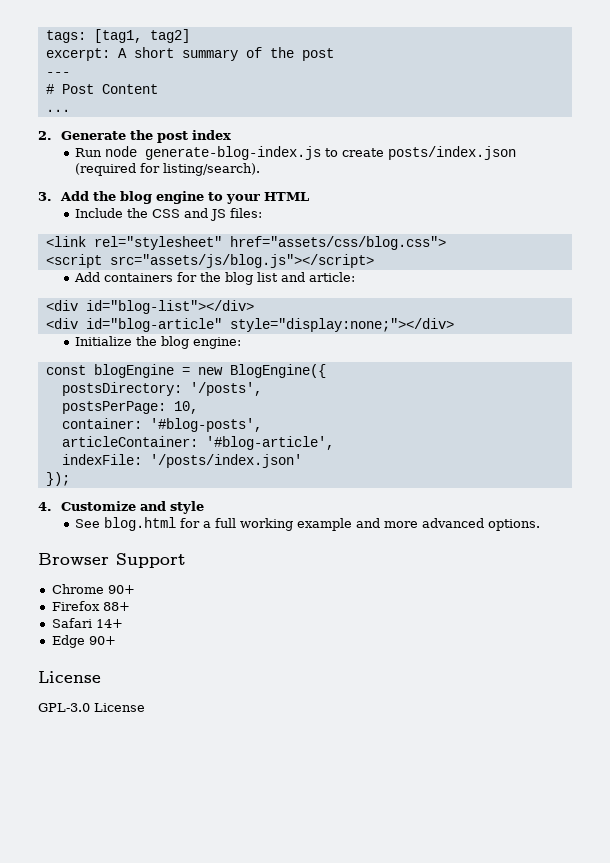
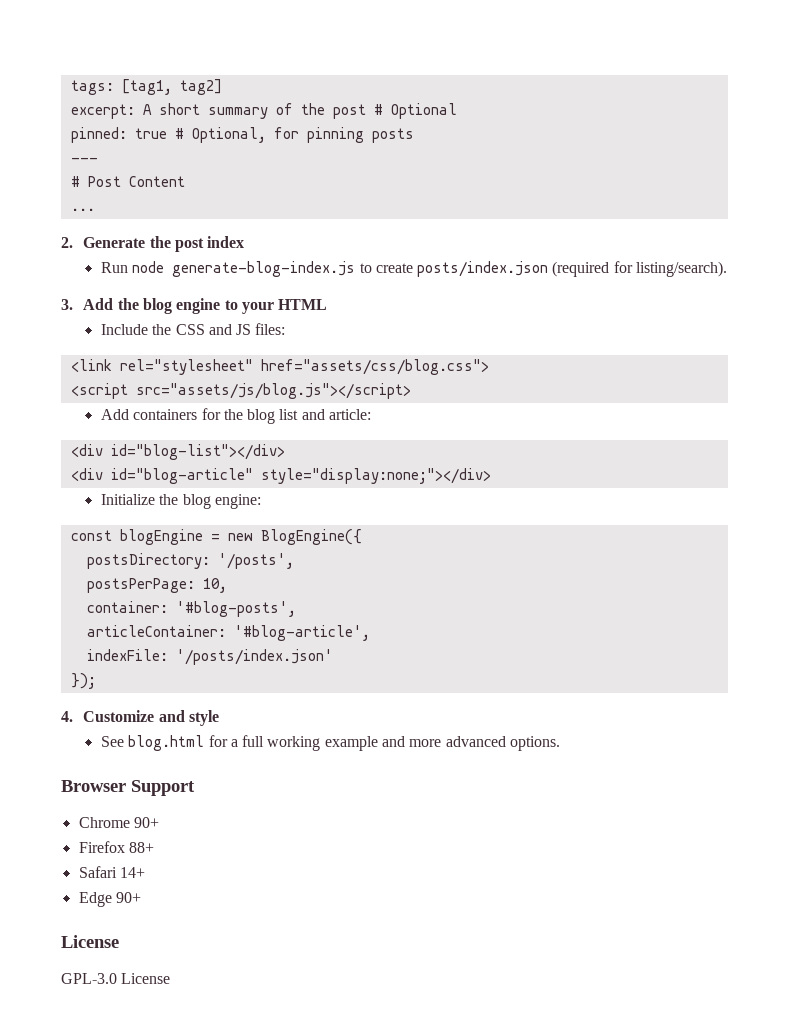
- excerpt: A short summary of the post
+ excerpt: A short summary of the post # Optional
+ pinned: true # Optional, for pinning posts

